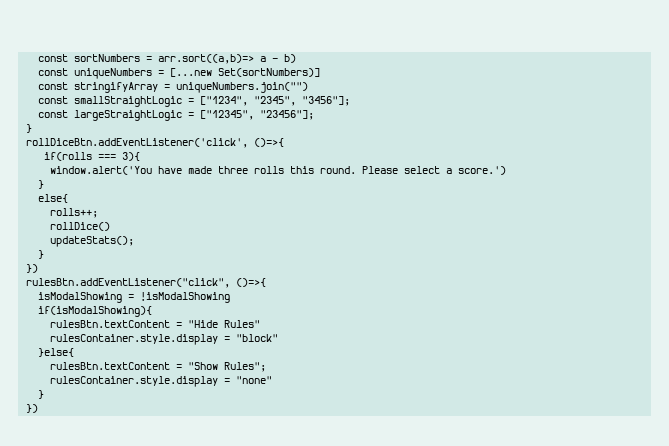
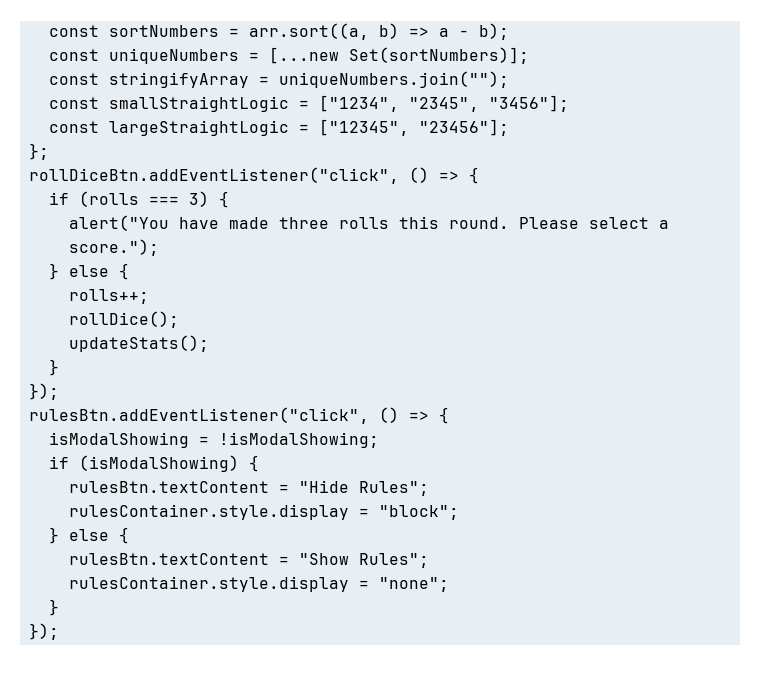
- const sortNumbers = arr.sort((a,b)=> a - b)
+ const sortNumbers = arr.sort((a, b) => a - b);
- const uniqueNumbers = [...new Set(sortNumbers)]
+ const uniqueNumbers = [...new Set(sortNumbers)];
- const stringifyArray = uniqueNumbers.join("")
+ const stringifyArray = uniqueNumbers.join("");
  const largeStraightLogic = ["12345", "23456"];
- }
- rollDiceBtn.addEventListener('click', ()=>{
- if(rolls === 3){
- window.alert('You have made three rolls this round.
+ };
+ rollDiceBtn.addEventListener("click", () => {
+ if (rolls === 3) {
+ alert("You have made three rolls this round.
- Please select a score.')
- }
- else{
+ Please select a score.");
+ } else {
- rollDice()
+ rollDice();
  updateStats();
  }
- })
+ });
- rulesBtn.addEventListener("click", ()=>{
+ rulesBtn.addEventListener("click", () => {
- isModalShowing = !isModalShowing
- if(isModalShowing){
+ isModalShowing = !isModalShowing;
+ if (isModalShowing) {
- rulesBtn.textContent = "Hide Rules"
- rulesContainer.style.display = "block"
- }else{
+ rulesBtn.textContent = "Hide Rules";
+ rulesContainer.style.display = "block";
+ } else {
- rulesContainer.style.display = "none"
+ rulesContainer.style.display = "none";
  }
- })
+ });

